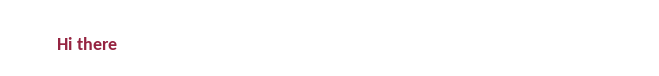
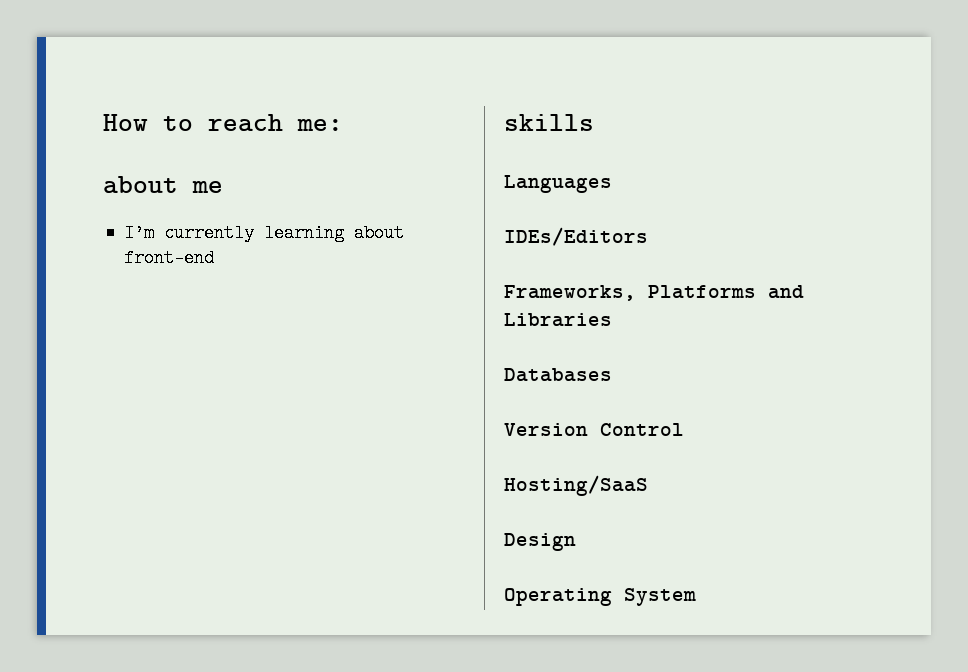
- Hi there
+ How to reach me:
+ about me
+ I’m currently learning about front-end
+ skills
+ Languages
+ IDEs/Editors
+ Frameworks, Platforms and Libraries
+ Databases
+ Version Control
+ Hosting/SaaS
+ Design
+ Operating System

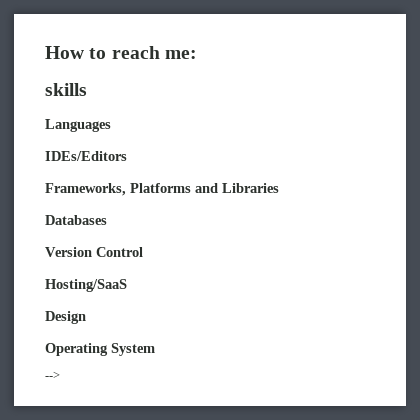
- about me
- I’m currently learning about front-end
+ -->

